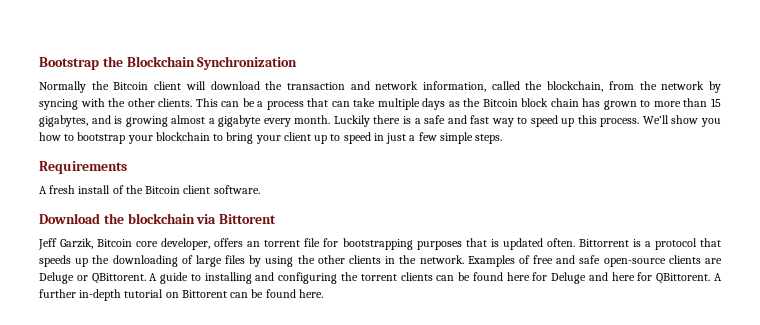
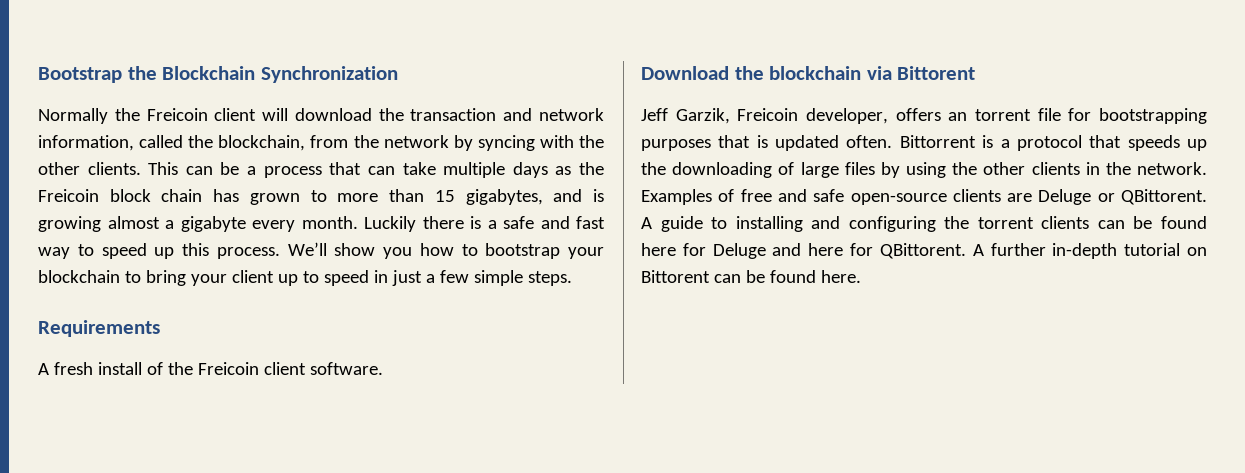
- Normally the Bitcoin client will download the transaction and network information, called the blockchain, from the network by syncing with the other clients.
+ Normally the Freicoin client will download the transaction and network information, called the blockchain, from the network by syncing with the other clients.
- This can be a process that can take multiple days as the Bitcoin block chain has grown to more than 15 gigabytes, and is growing almost a gigabyte every month.
+ This can be a process that can take multiple days as the Freicoin block chain has grown to more than 15 gigabytes, and is growing almost a gigabyte every month.
- A fresh install of the Bitcoin client software.
+ A fresh install of the Freicoin client software.
- Jeff Garzik, Bitcoin core developer, offers an torrent file for bootstrapping purposes that is updated often.
+ Jeff Garzik, Freicoin developer, offers an torrent file for bootstrapping purposes that is updated often.

